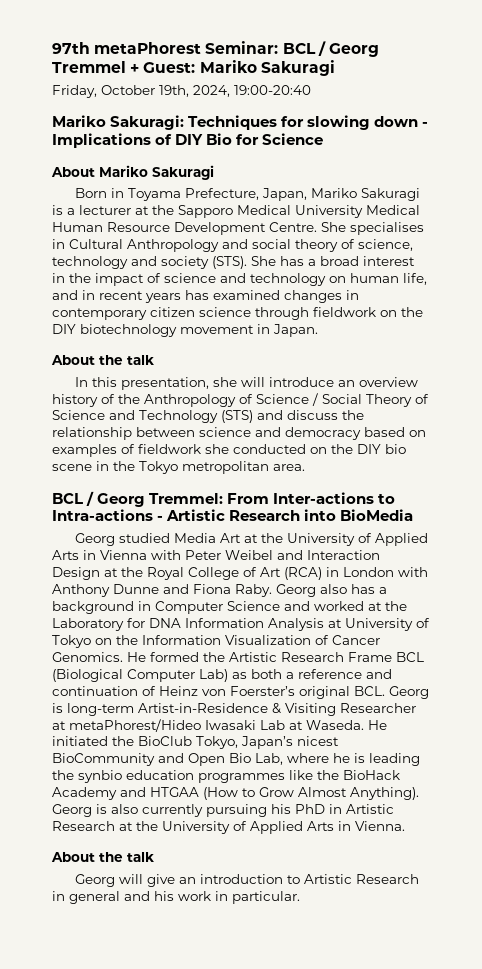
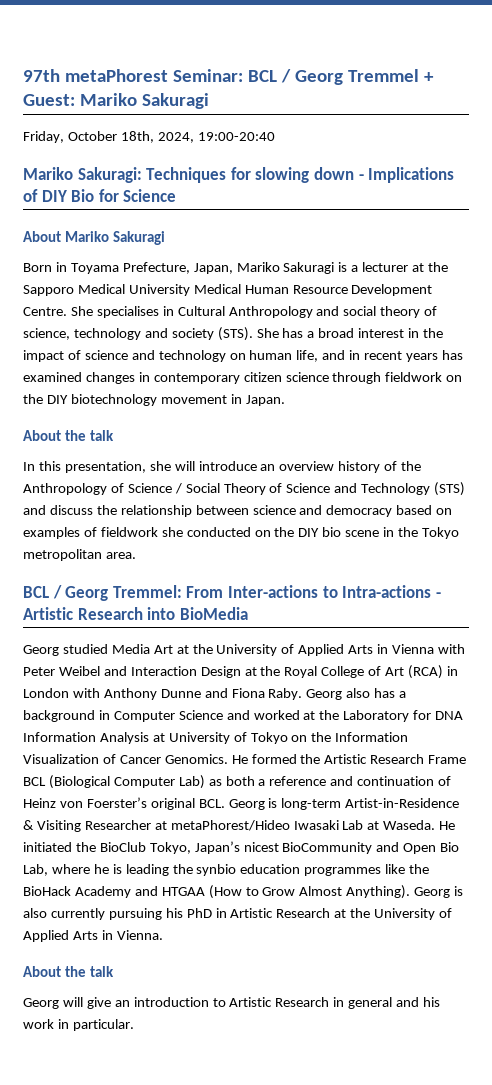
- Friday, October 19th, 2024, 19:00-20:40
+ Friday, October 18th, 2024, 19:00-20:40

